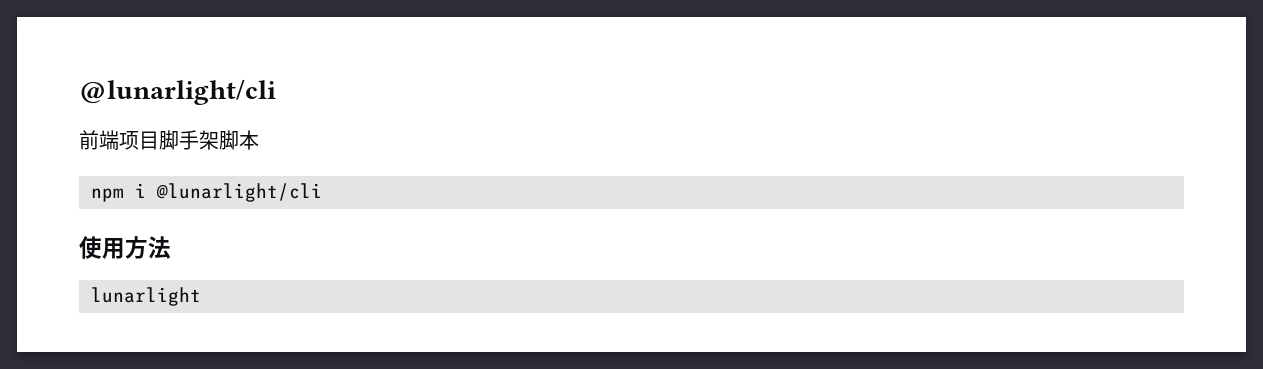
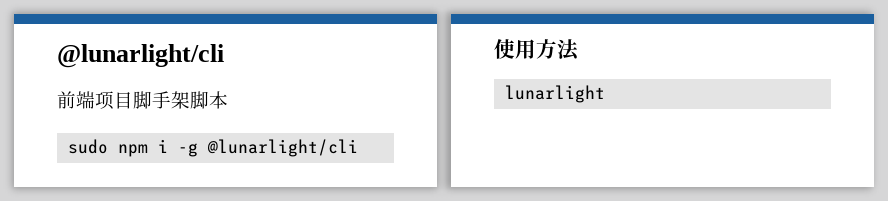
- npm i @lunarlight/cli
+ sudo npm i -g @lunarlight/cli

